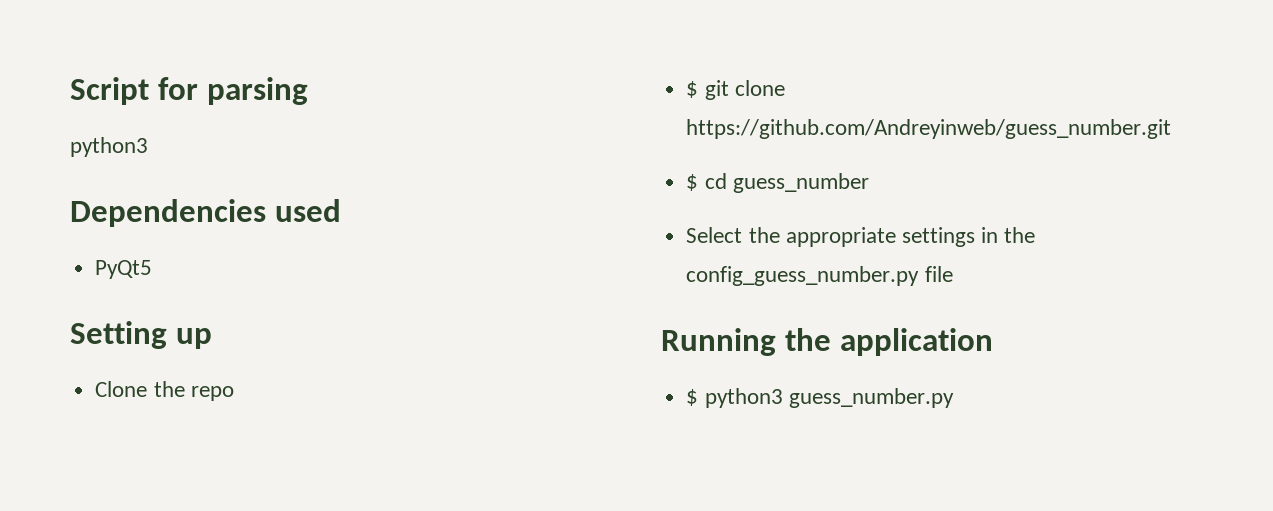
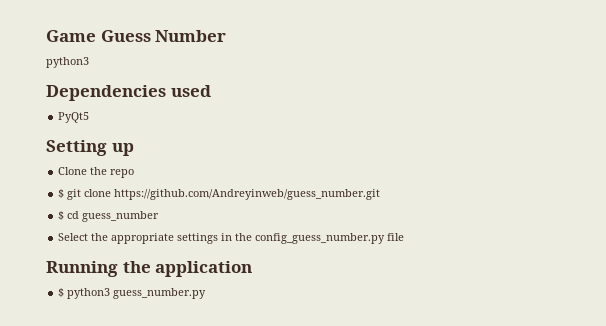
- Script for parsing
+ Game Guess Number

